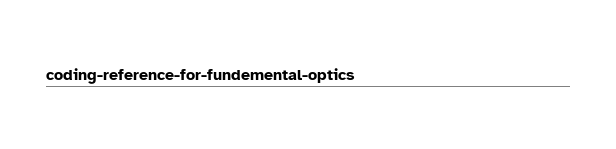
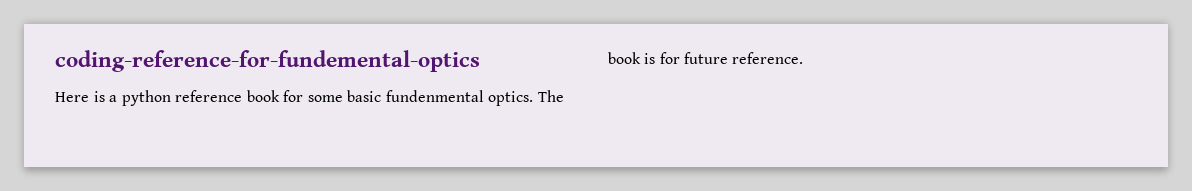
+ Here is a python reference book for some basic fundenmental optics. The book is for future reference.

